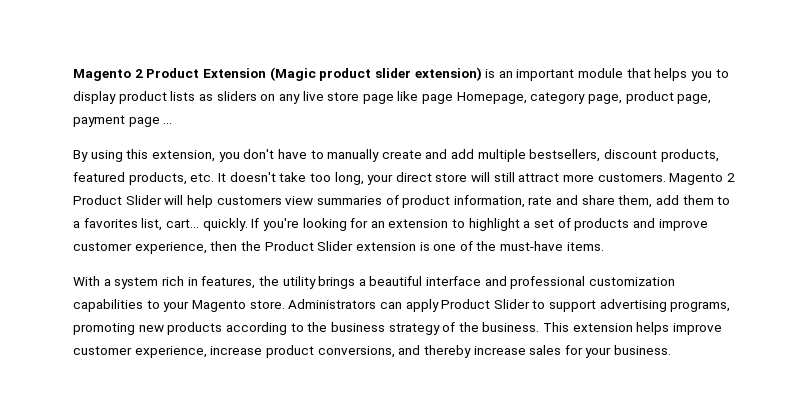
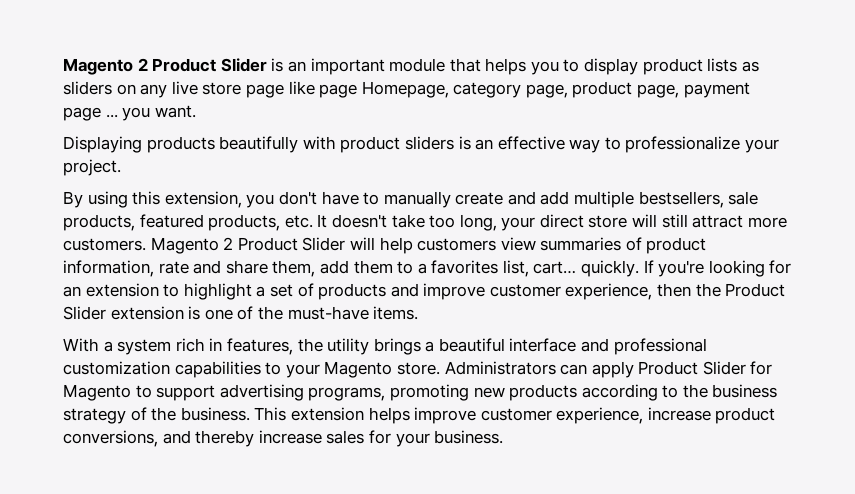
- Magento 2 Product Extension (Magic product slider extension) is an important module that helps you to display product lists as sliders on any live store page like page Homepage, category page, product page, payment page ...
+ Magento 2 Product Slider is an important module that helps you to display product lists as sliders on any live store page like page Homepage, category page, product page, payment page ... you want.
+ Displaying products beautifully with product sliders is an effective way to professionalize your project.
- By using this extension, you don't have to manually create and add multiple bestsellers, discount products, featured products, etc. It doesn't take too long, your direct store will still attract more customers.
+ By using this extension, you don't have to manually create and add multiple bestsellers, sale products, featured products, etc. It doesn't take too long, your direct store will still attract more customers.
- Administrators can apply Product Slider to support advertising programs, promoting new products according to the business strategy of the business.
+ Administrators can apply Product Slider for Magento to support advertising programs, promoting new products according to the business strategy of the business.

